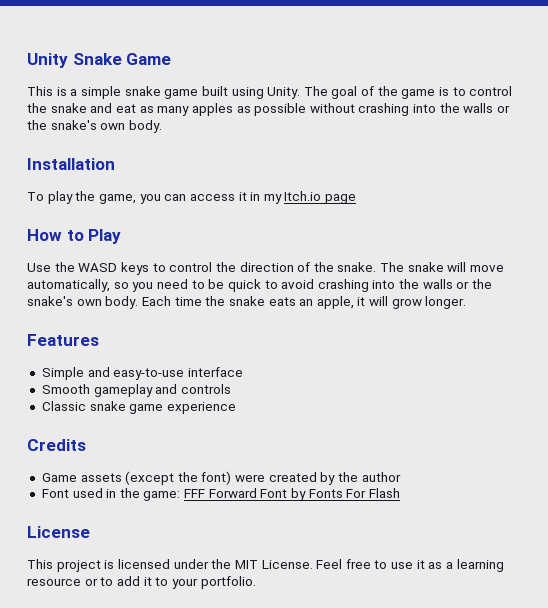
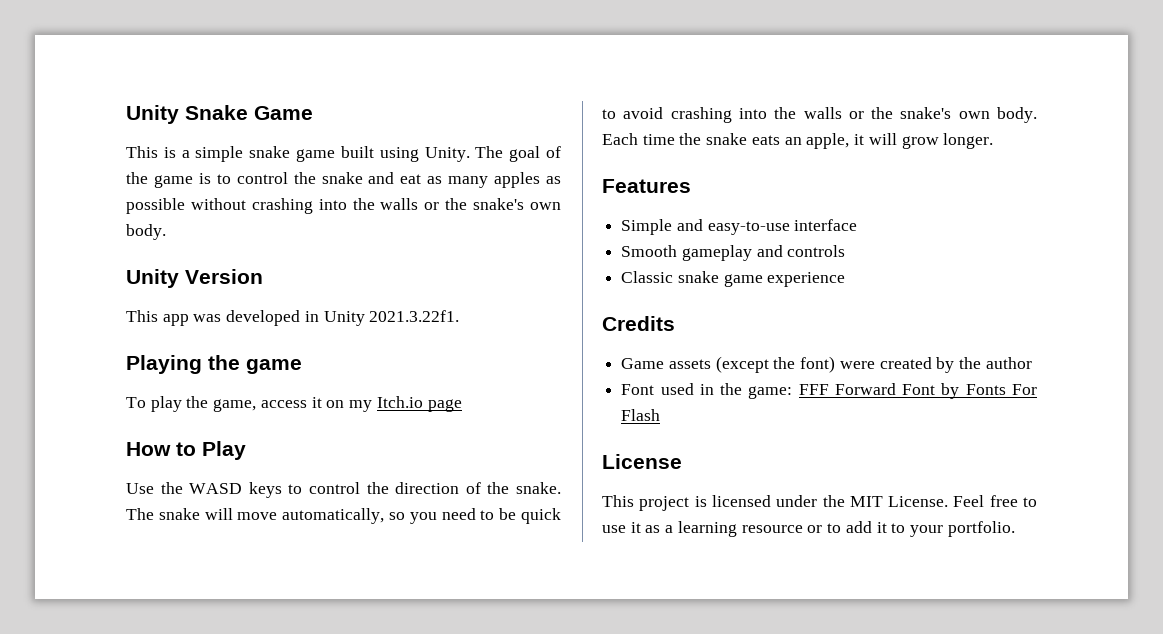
- Installation
+ Unity Version
+ This app was developed in Unity 2021.3.22f1.
+ Playing the game
- To play the game, you can access it in my Itch.io page
+ To play the game, access it on my Itch.io page

